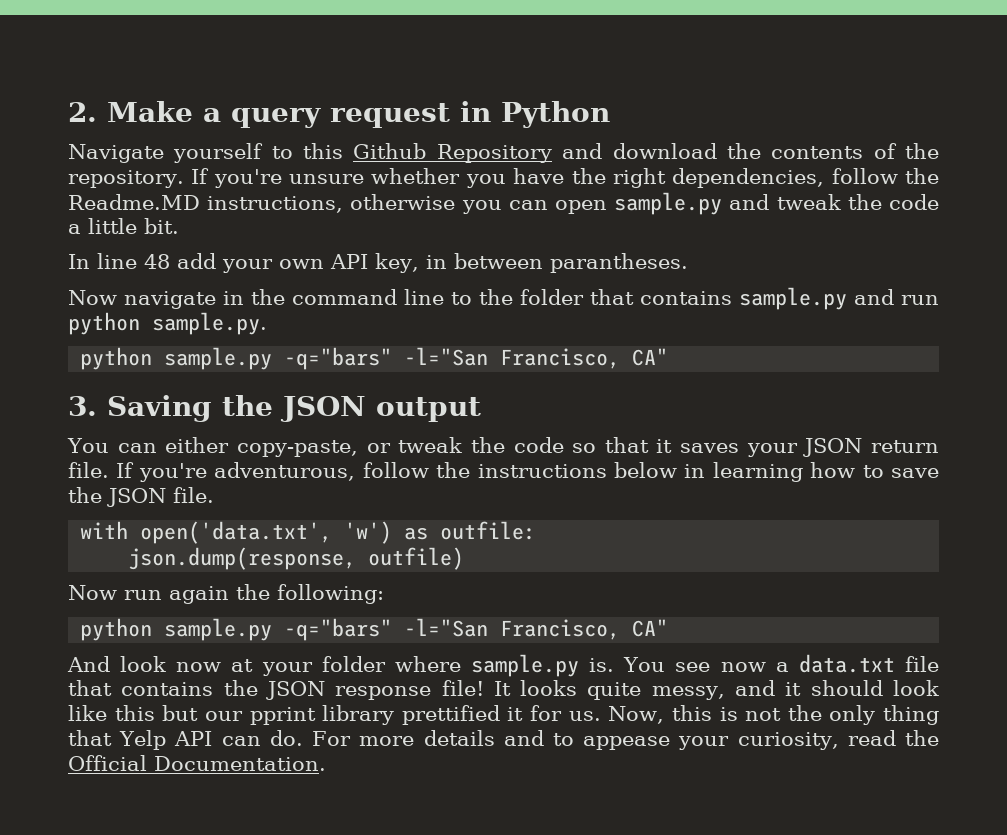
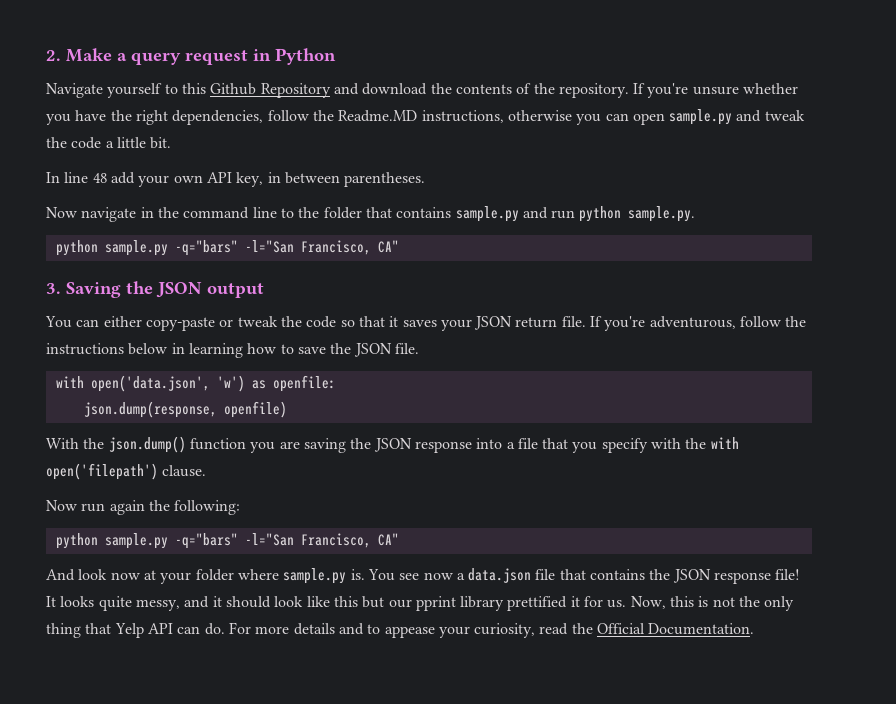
- In line 48 add your own API key, in between parantheses.
+ In line 48 add your own API key, in between parentheses.
- You can either copy-paste, or tweak the code so that it saves your JSON return file.
+ You can either copy-paste or tweak the code so that it saves your JSON return file.
- with open('data.txt', 'w') as outfile:
+ with open('data.json', 'w') as openfile:
- json.dump(response, outfile)
+ json.dump(response, openfile)
+ With the json.dump() function you are saving the JSON response into a file that you specify with the with open('filepath') clause.
- You see now a data.txt file that contains the JSON response file!
+ You see now a data.json file that contains the JSON response file!

